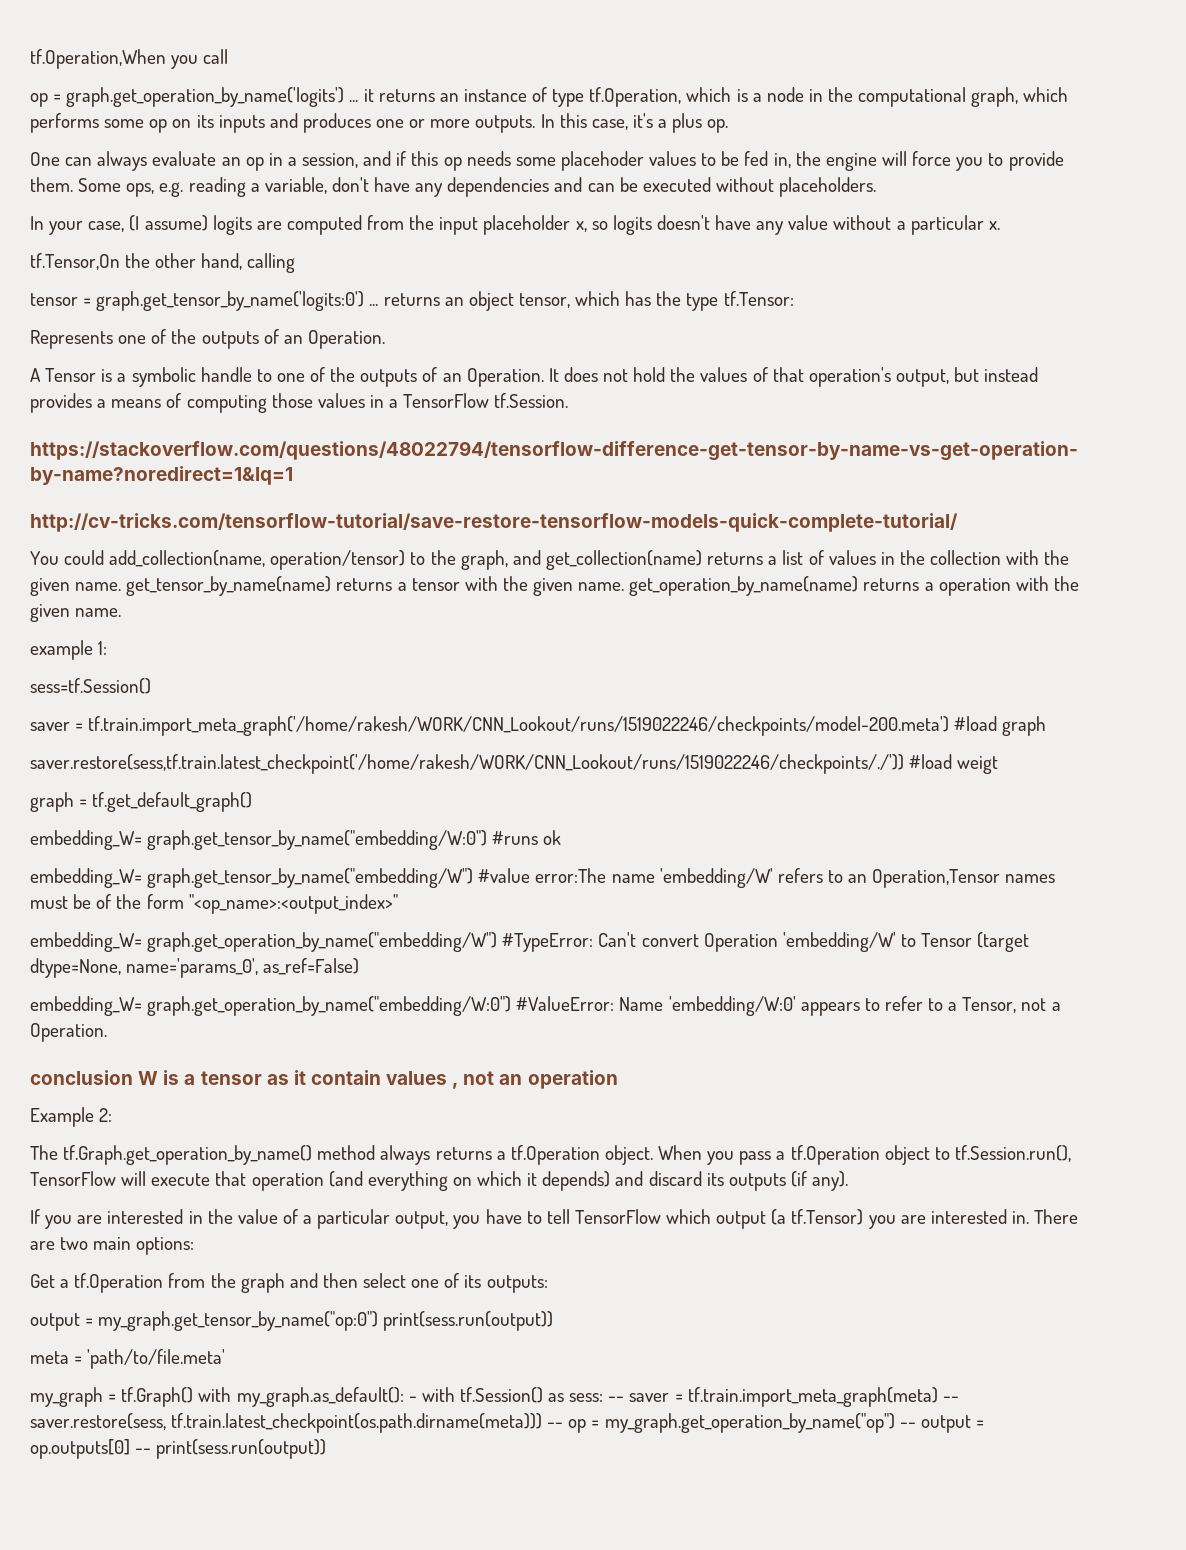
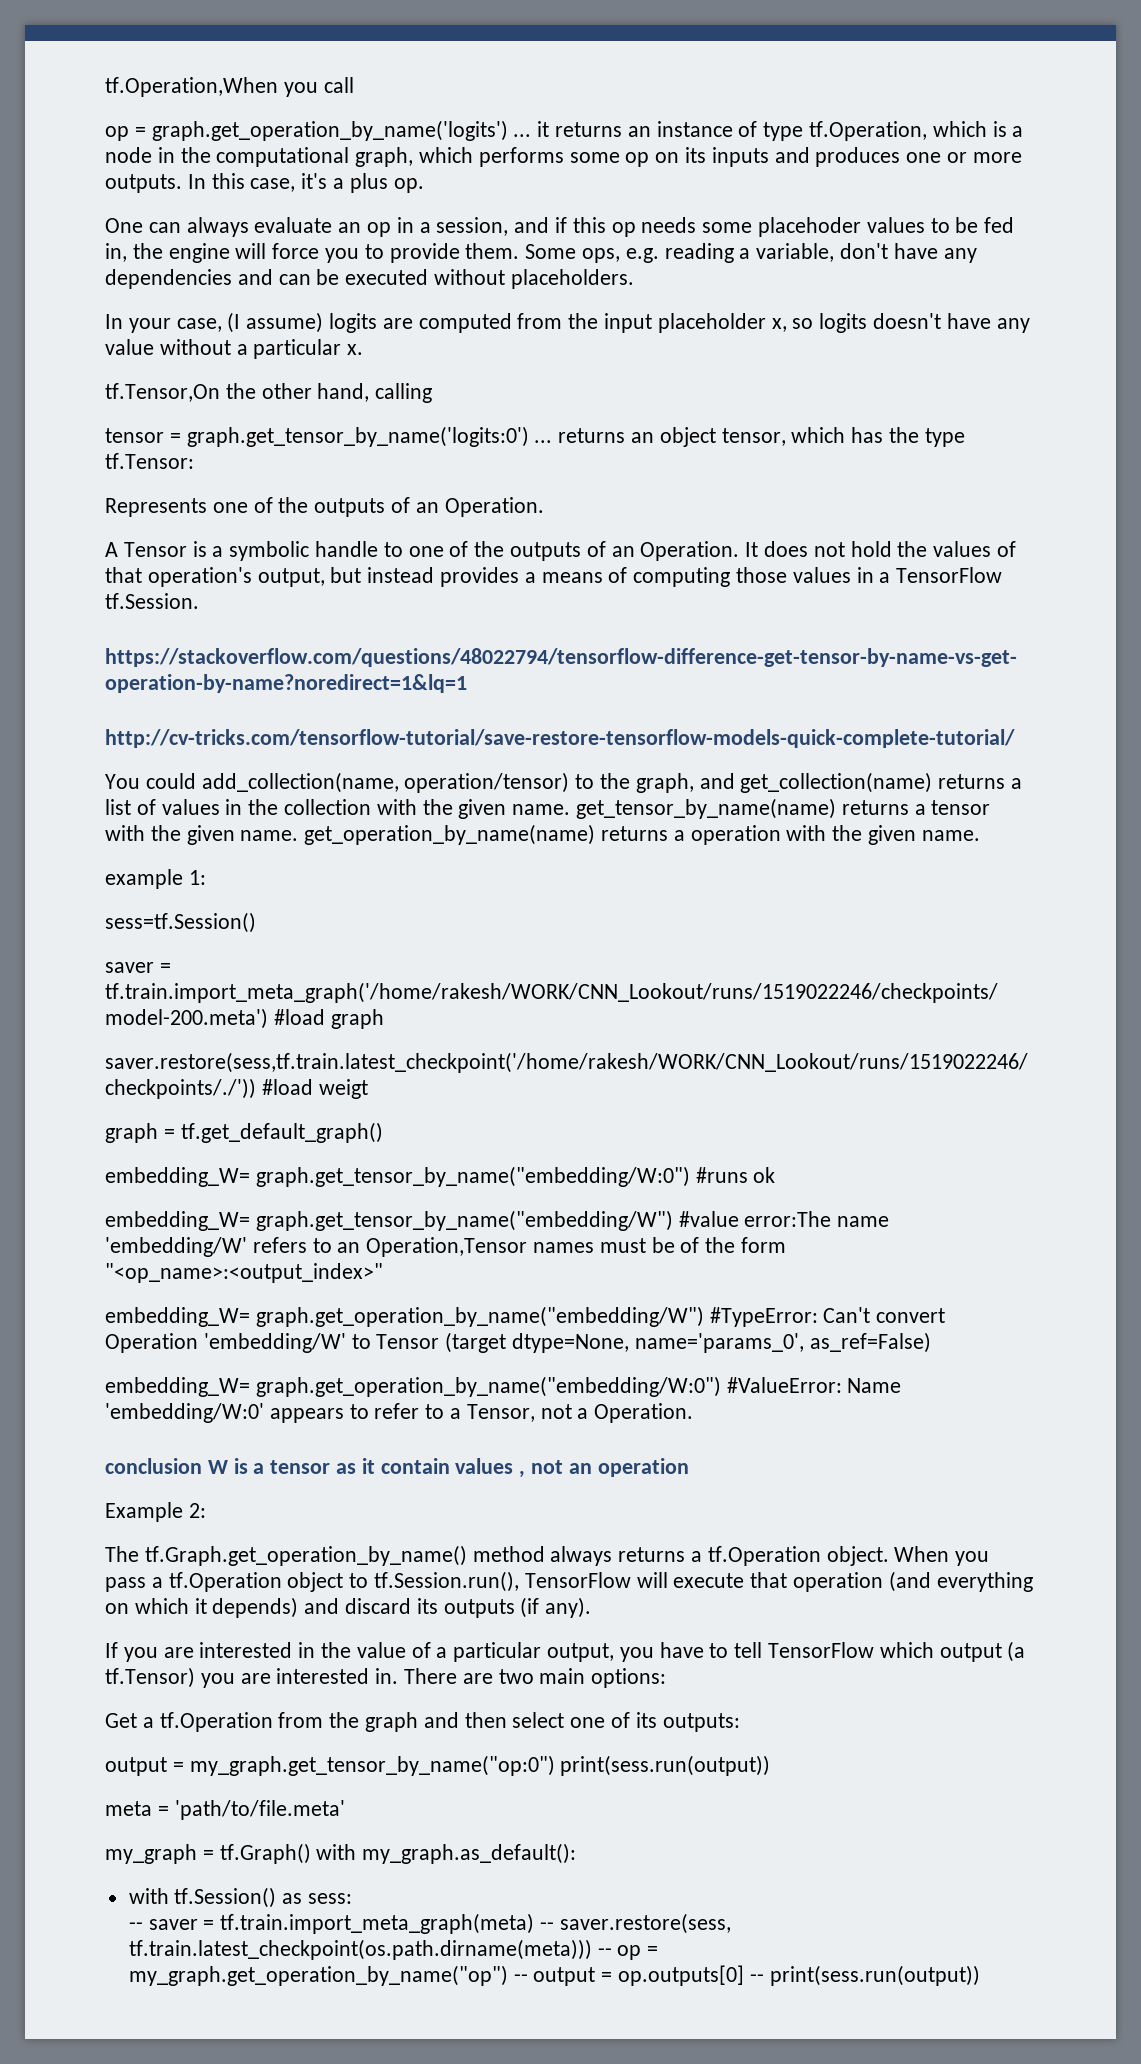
- my_graph = tf.Graph() with my_graph.as_default(): - with tf.Session() as sess: -- saver = tf.train.import_meta_graph(meta) -- saver.restore(sess, tf.train.latest_checkpoint(os.path.dirname(meta))) -- op = my_graph.get_operation_by_name("op") -- output = op.outputs[0] -- print(sess.run(output))
+ my_graph = tf.Graph() with my_graph.as_default():
+ with tf.Session() as sess:
+ -- saver = tf.train.import_meta_graph(meta) -- saver.restore(sess, tf.train.latest_checkpoint(os.path.dirname(meta))) -- op = my_graph.get_operation_by_name("op") -- output = op.outputs[0] -- print(sess.run(output))

